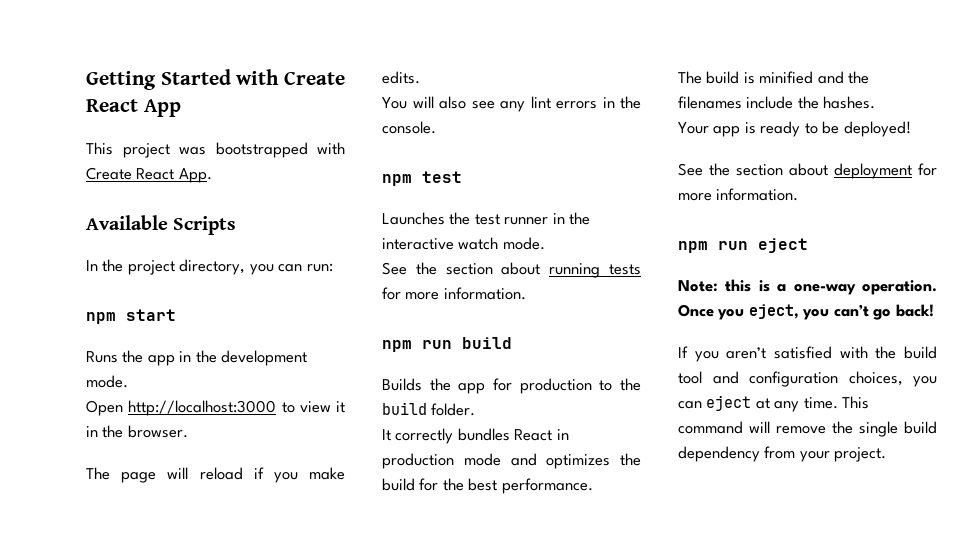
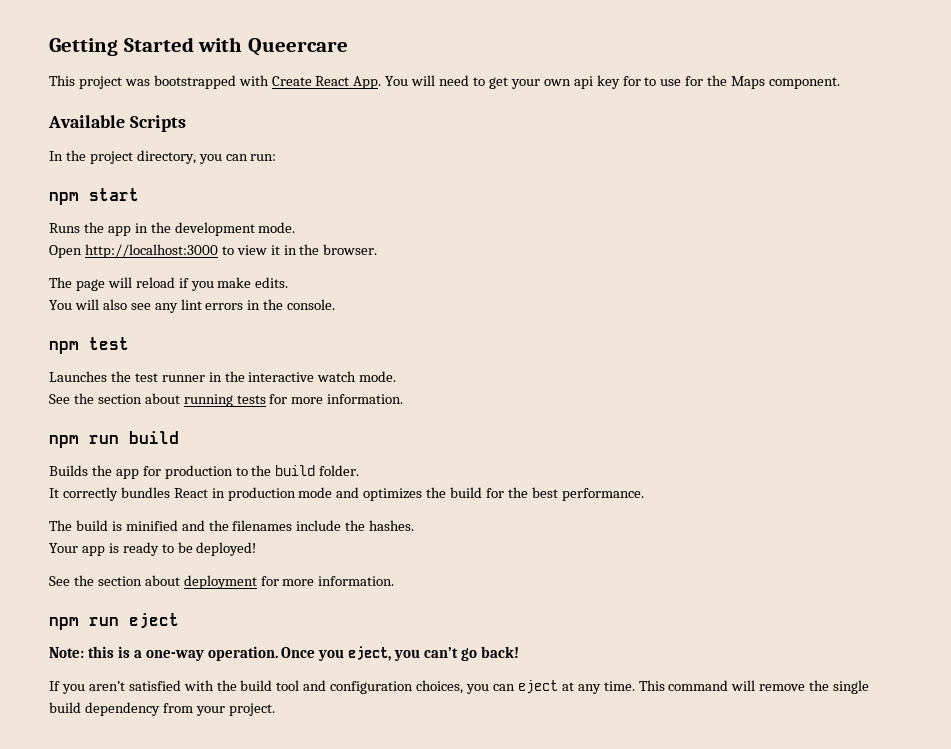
- Getting Started with Create React App
+ Getting Started with Queercare
- This project was bootstrapped with Create React App.
+ This project was bootstrapped with Create React App. You will need to get your own api key for to use for the Maps component.

